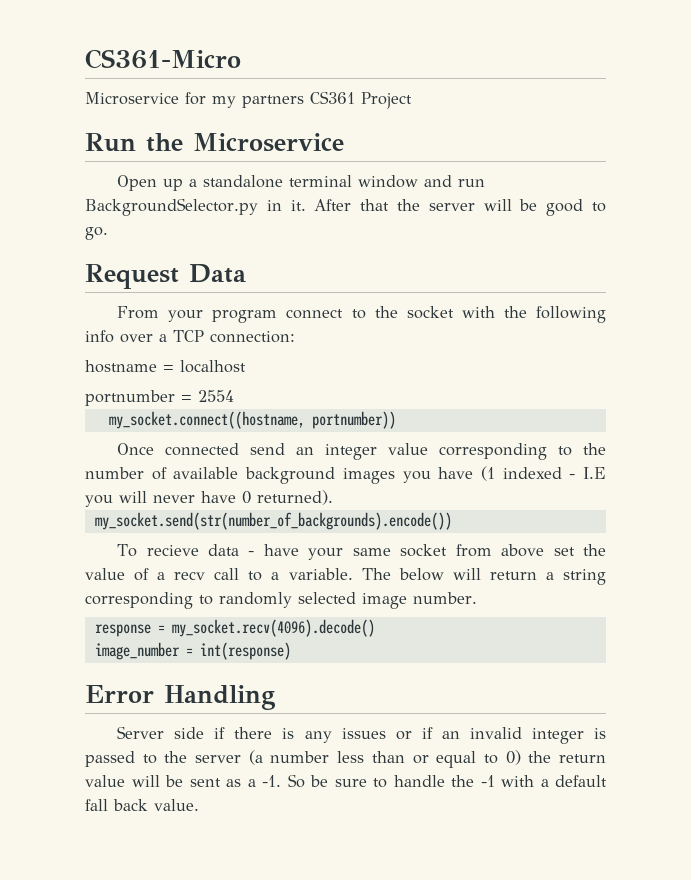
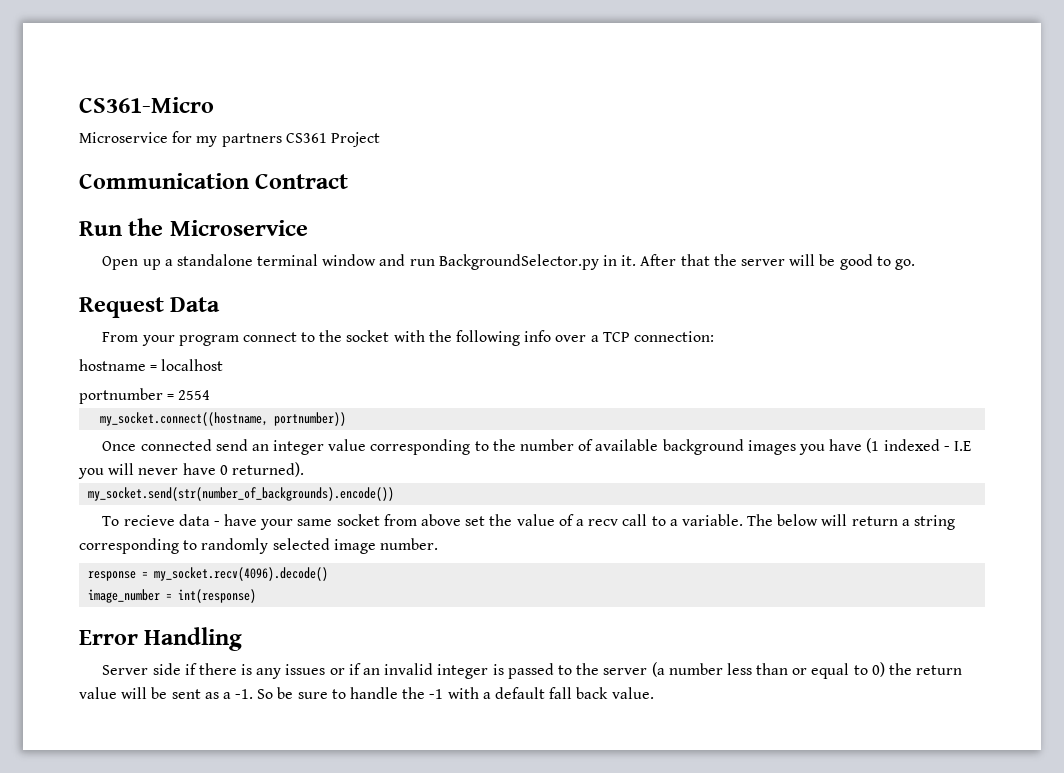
+ Communication Contract

